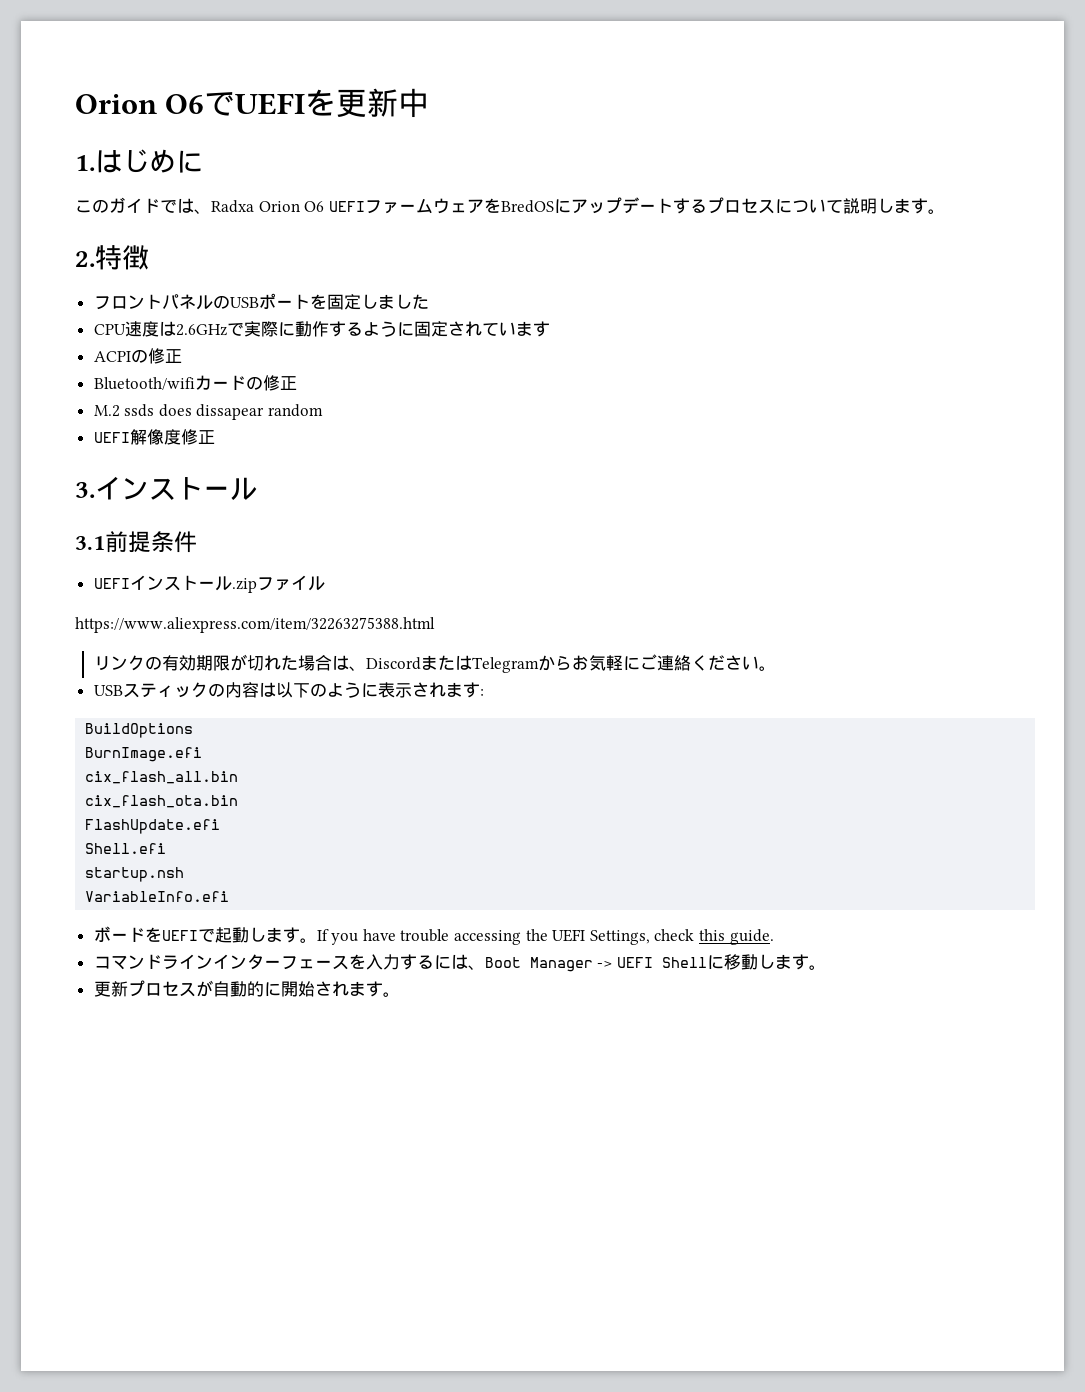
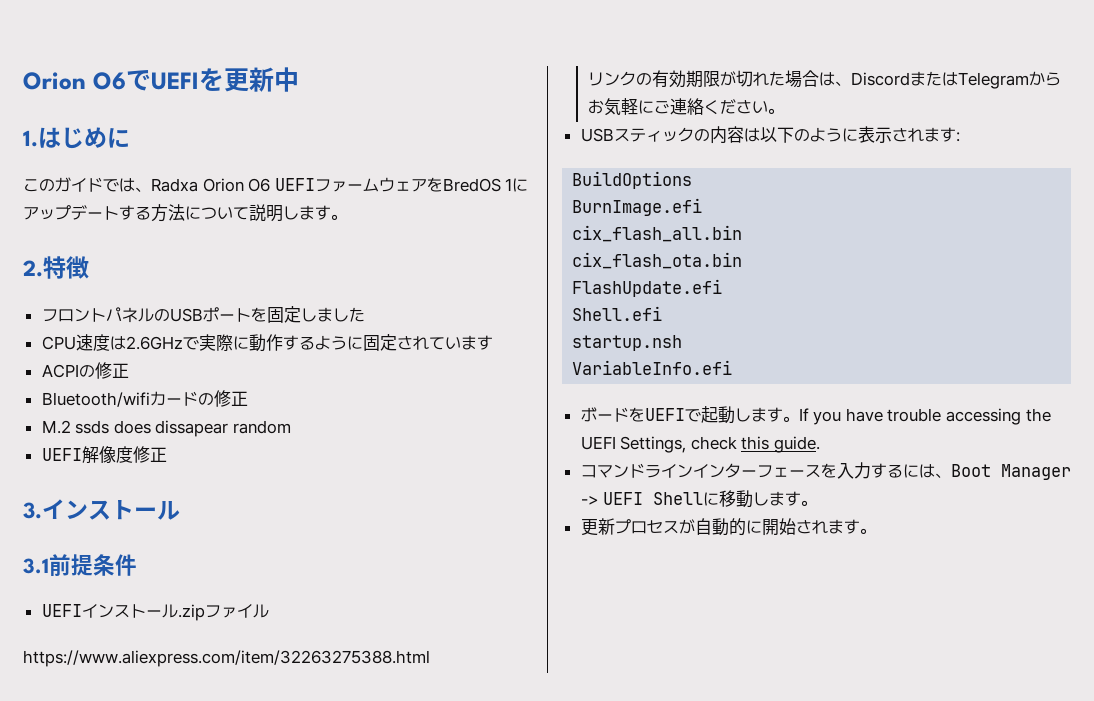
- このガイドでは、Radxa Orion O6 UEFIファームウェアをBredOSにアップデートするプロセスについて説明します。
+ このガイドでは、Radxa Orion O6 UEFIファームウェアをBredOS 1にアップデートする方法について説明します。

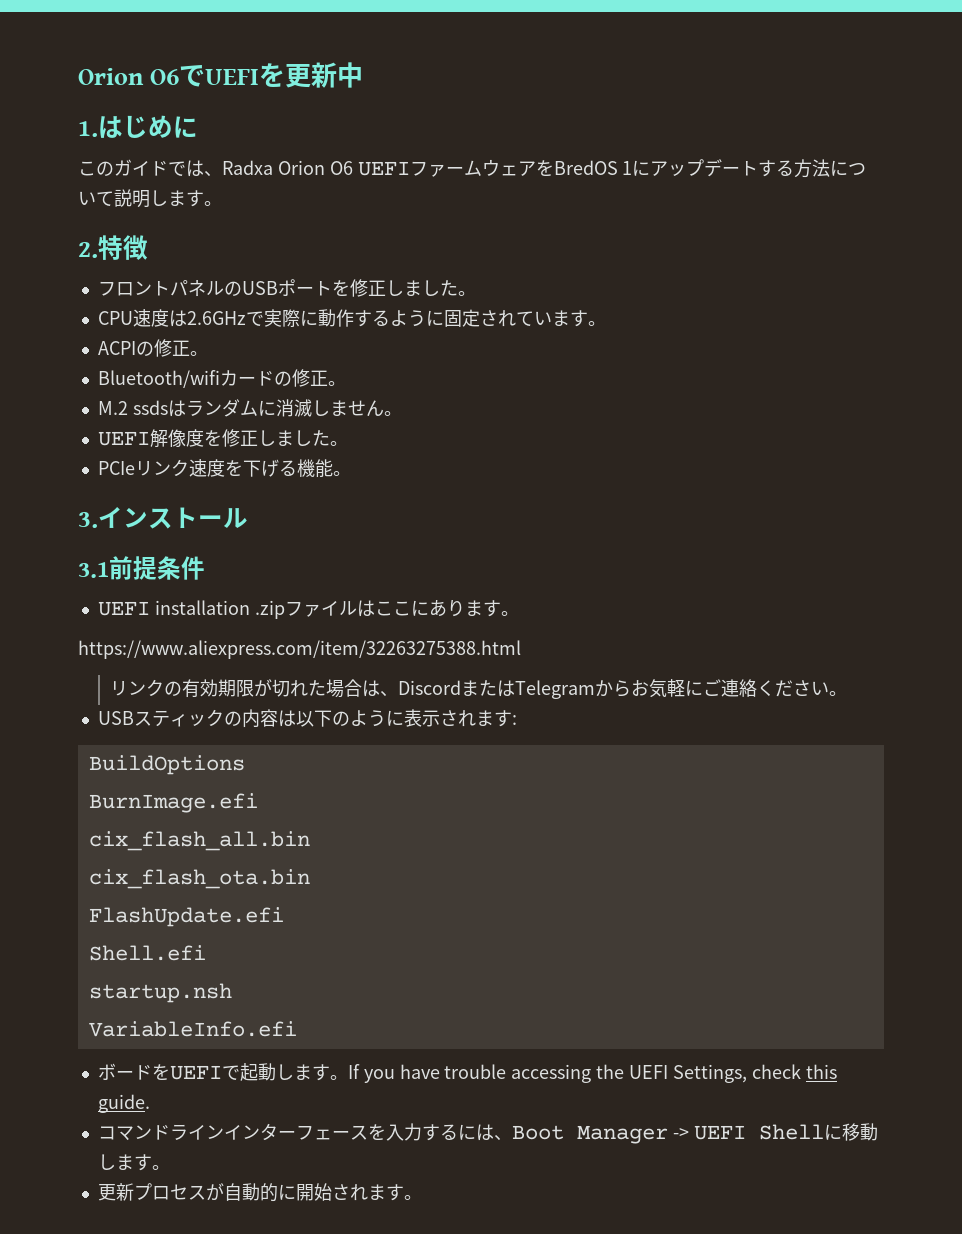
- フロントパネルのUSBポートを固定しました
+ フロントパネルのUSBポートを修正しました。
- CPU速度は2.6GHzで実際に動作するように固定されています
+ CPU速度は2.6GHzで実際に動作するように固定されています。
- ACPIの修正
+ ACPIの修正。
- Bluetooth/wifiカードの修正
+ Bluetooth/wifiカードの修正。
- M.2 ssds does dissapear random
+ M.2 ssdsはランダムに消滅しません。
- UEFI解像度修正
+ UEFI解像度を修正しました。
+ PCIeリンク速度を下げる機能。
- UEFIインストール.zipファイル
+ UEFI installation .zipファイルはここにあります。

